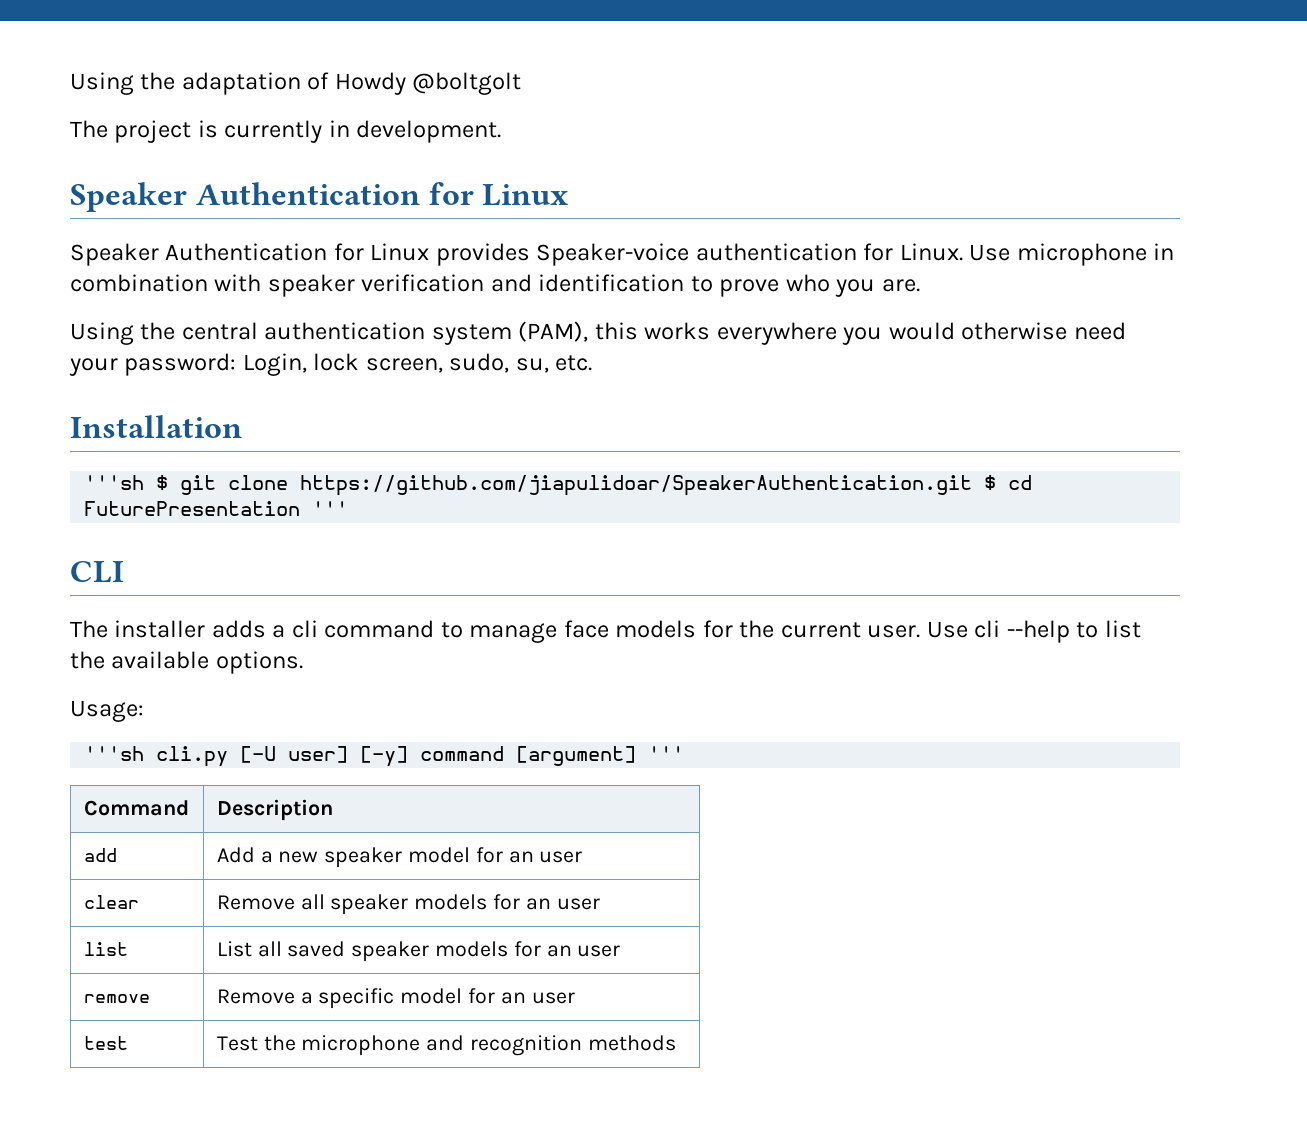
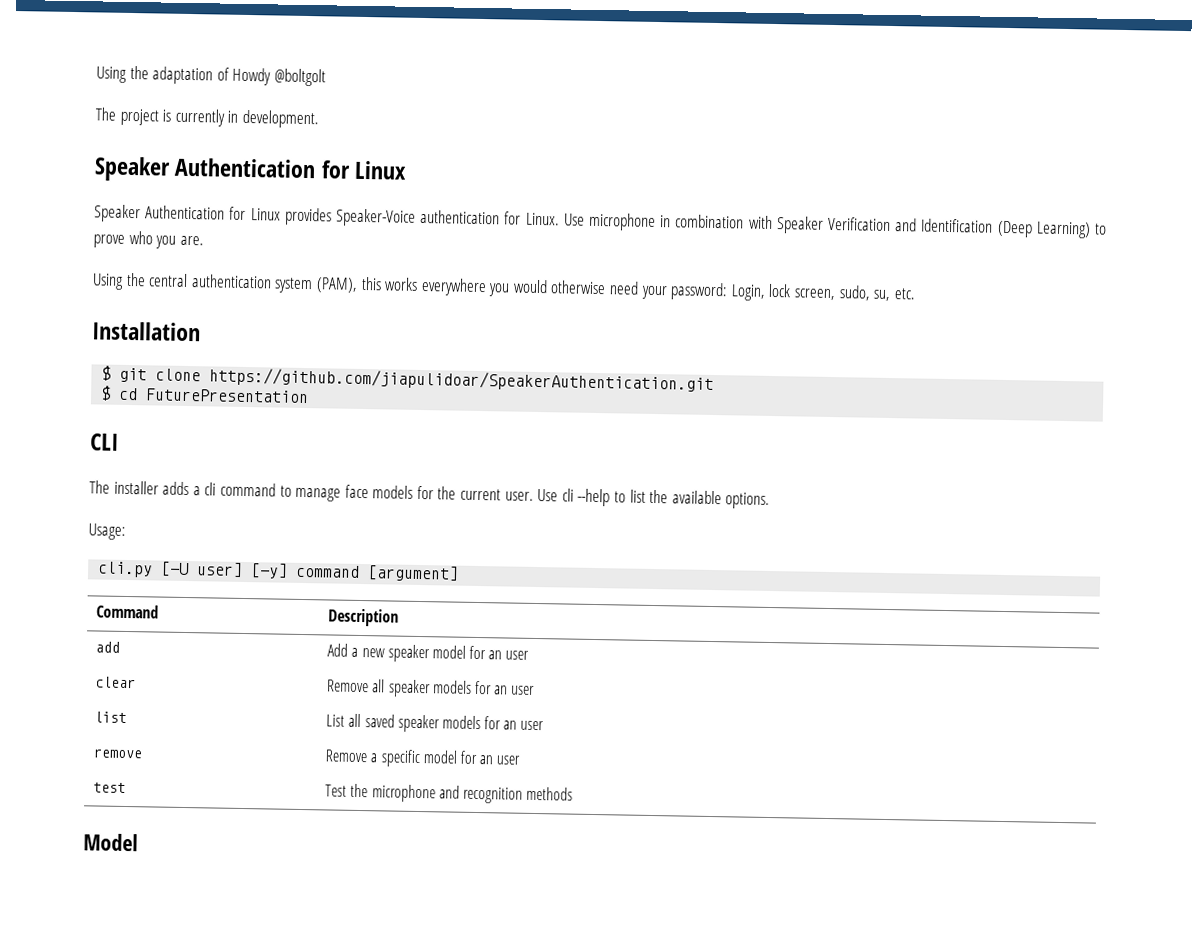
- Speaker Authentication for Linux provides Speaker-voice authentication for Linux.
+ Speaker Authentication for Linux provides Speaker-Voice authentication for Linux.
- Use microphone in combination with speaker verification and identification to prove who you are.
+ Use microphone in combination with Speaker Verification and Identification (Deep Learning) to prove who you are.
- '''sh $ git clone https://github.com/jiapulidoar/SpeakerAuthentication.git $ cd FuturePresentation '''
+ $ git clone https://github.com/jiapulidoar/SpeakerAuthentication.git
+ $ cd FuturePresentation
- '''sh cli.py [-U user] [-y] command [argument] '''
+ cli.py [-U user] [-y] command [argument]
+ Model

